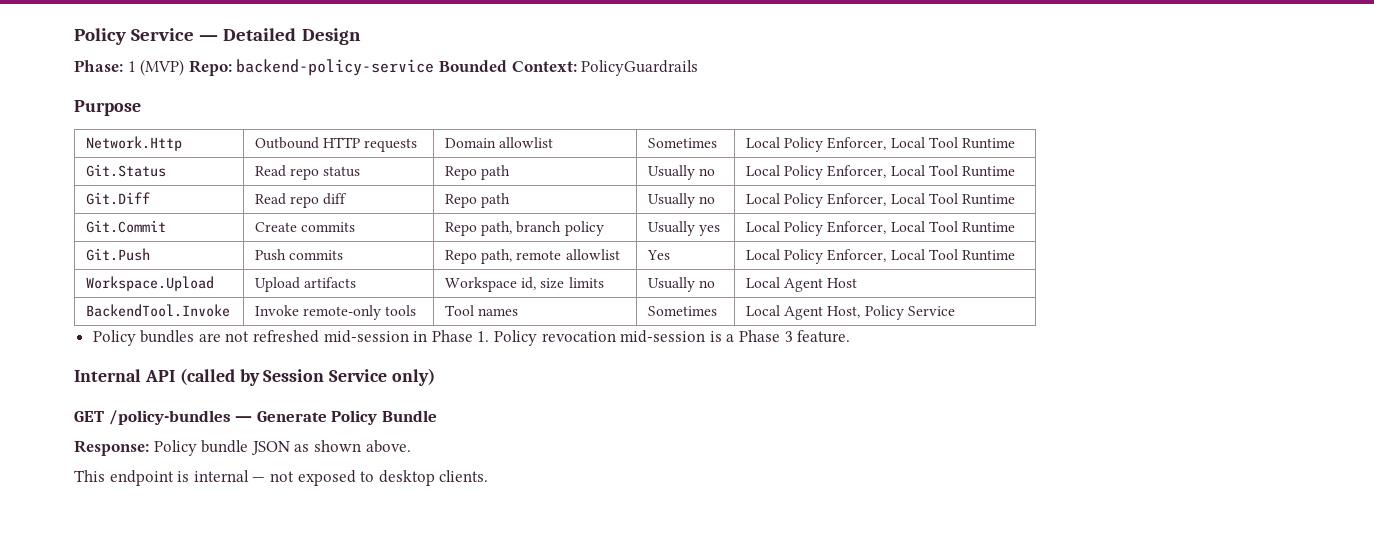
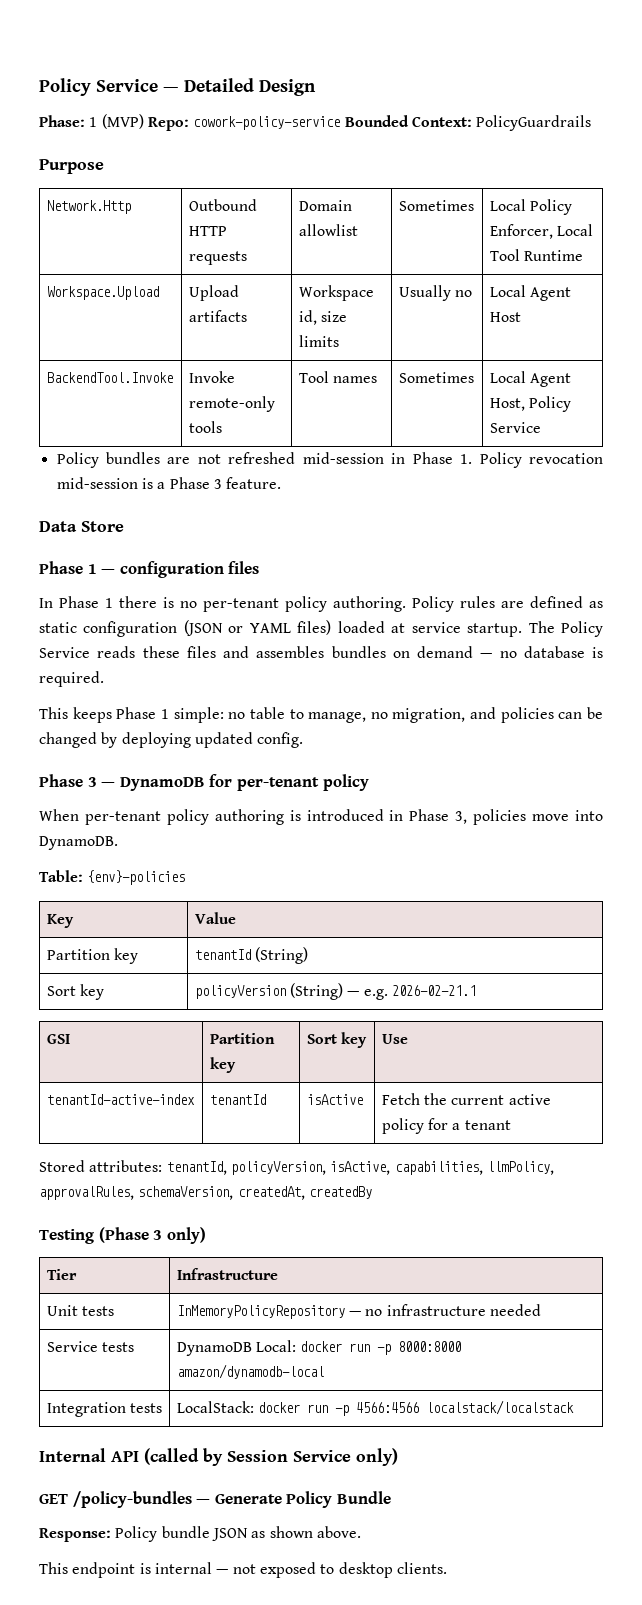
- Phase: 1 (MVP) Repo: backend-policy-service Bounded Context: PolicyGuardrails
+ Phase: 1 (MVP) Repo: cowork-policy-service Bounded Context: PolicyGuardrails
- Git.Status | Read repo status | Repo path | Usually no | Local Policy Enforcer, Local Tool Runtime
- Git.Diff | Read repo diff | Repo path | Usually no | Local Policy Enforcer, Local Tool Runtime
- Git.Commit | Create commits | Repo path, branch policy | Usually yes | Local Policy Enforcer, Local Tool Runtime
- Git.Push | Push commits | Repo path, remote allowlist | Yes | Local Policy Enforcer, Local Tool Runtime
+ Data Store
+ Phase 1 — configuration files
+ In Phase 1 there is no per-tenant policy authoring. Policy rules are defined as static configuration (JSON or YAML files) loaded at service startup. The Policy Service reads these files and assembles bundles on demand — no database is required.
+ This keeps Phase 1 simple: no table to manage, no migration, and policies can be changed by deploying updated config.
+ Phase 3 — DynamoDB for per-tenant policy
+ When per-tenant policy authoring is introduced in Phase 3, policies move into DynamoDB.
+ Table: {env}-policies
+ Key | Value
+ Partition key | tenantId (String)
+ Sort key | policyVersion (String) — e.g. 2026-02-21.1
+ GSI | Partition key | Sort key | Use
+ tenantId-active-index | tenantId | isActive | Fetch the current active policy for a tenant
+ Stored attributes: tenantId, policyVersion, isActive, capabilities, llmPolicy, approvalRules, schemaVersion, createdAt, createdBy
+ Testing (Phase 3 only)
+ Tier | Infrastructure
+ Unit tests | InMemoryPolicyRepository — no infrastructure needed
+ Service tests | DynamoDB Local: docker run -p 8000:8000 amazon/dynamodb-local
+ Integration tests | LocalStack: docker run -p 4566:4566 localstack/localstack

